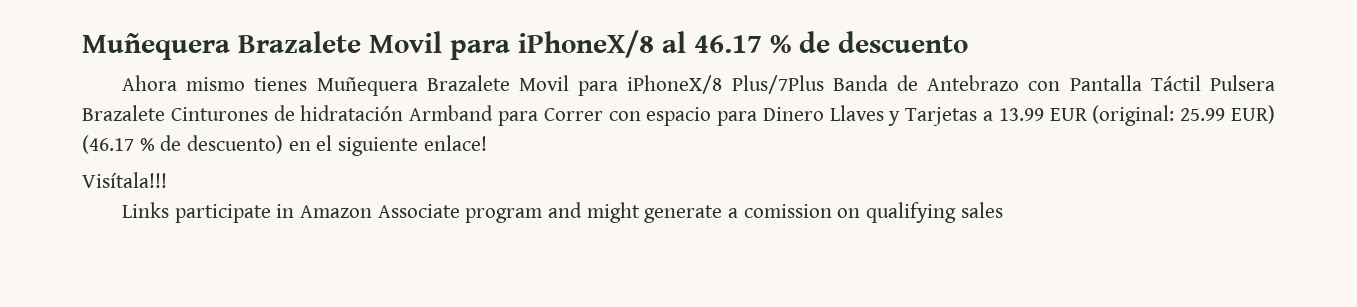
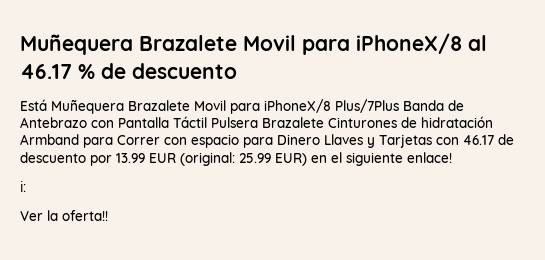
- Ahora mismo tienes Muñequera Brazalete Movil para iPhoneX/8 Plus/7Plus Banda de Antebrazo con Pantalla Táctil Pulsera Brazalete Cinturones de hidratación Armband para Correr con espacio para Dinero Llaves y Tarjetas a 13.99 EUR (original: 25.99 EUR) (46.17 % de descuento) en el siguiente enlace!
+ Está Muñequera Brazalete Movil para iPhoneX/8 Plus/7Plus Banda de Antebrazo con Pantalla Táctil Pulsera Brazalete Cinturones de hidratación Armband para Correr con espacio para Dinero Llaves y Tarjetas con 46.17 de descuento por 13.99 EUR (original: 25.99 EUR) en el siguiente enlace!
- Visítala!!!
- Links participate in Amazon Associate program and might generate a comission on qualifying sales
+ ℹ:
+ Ver la oferta!!

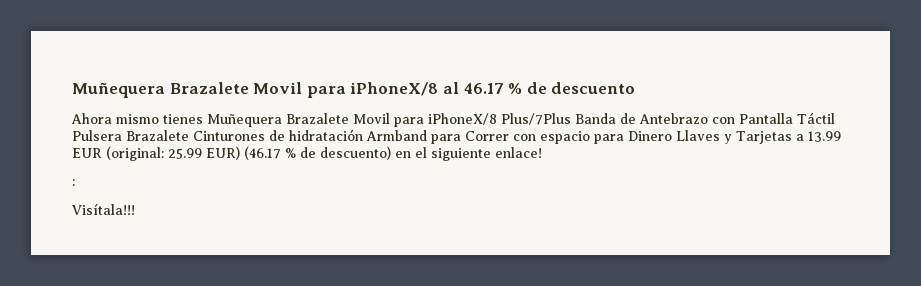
- Está Muñequera Brazalete Movil para iPhoneX/8 Plus/7Plus Banda de Antebrazo con Pantalla Táctil Pulsera Brazalete Cinturones de hidratación Armband para Correr con espacio para Dinero Llaves y Tarjetas con 46.17 de descuento por 13.99 EUR (original: 25.99 EUR) en el siguiente enlace!
+ Ahora mismo tienes Muñequera Brazalete Movil para iPhoneX/8 Plus/7Plus Banda de Antebrazo con Pantalla Táctil Pulsera Brazalete Cinturones de hidratación Armband para Correr con espacio para Dinero Llaves y Tarjetas a 13.99 EUR (original: 25.99 EUR) (46.17 % de descuento) en el siguiente enlace!
- ℹ:
- Ver la oferta!!
+ :
+ Visítala!!!

